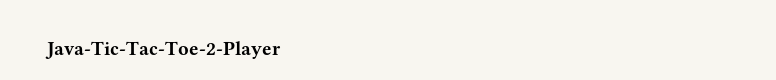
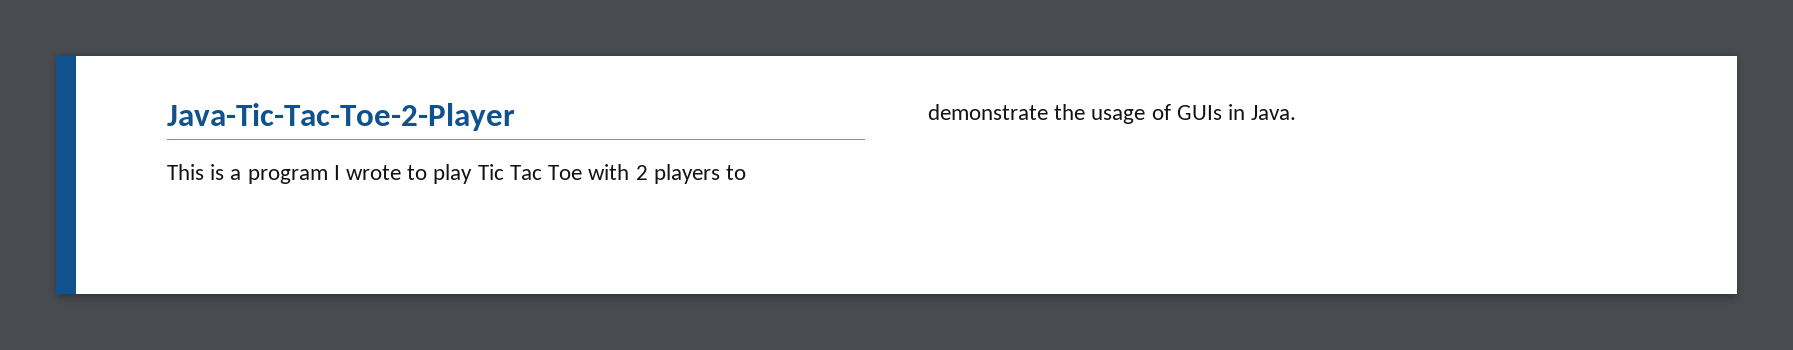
+ This is a program I wrote to play Tic Tac Toe with 2 players to demonstrate the usage of GUIs in Java.

